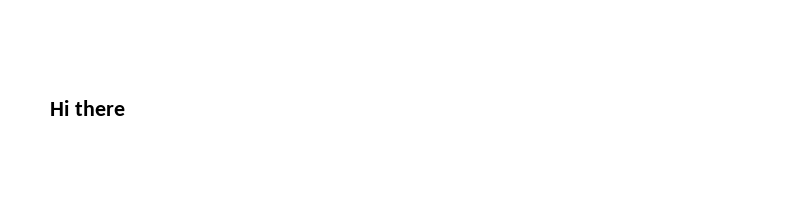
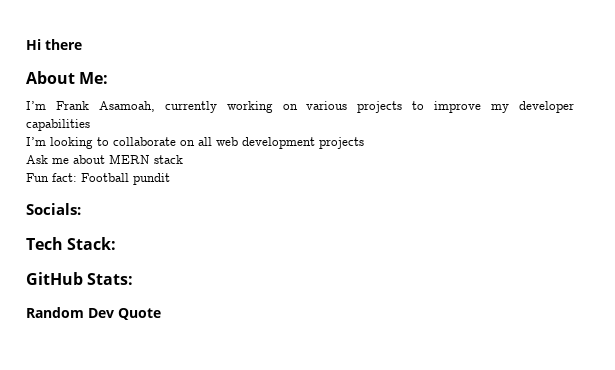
+ About Me:
+ I’m Frank Asamoah, currently working on various projects to improve my developer capabilities
+ I’m looking to collaborate on all web development projects
+ Ask me about MERN stack
+ Fun fact: Football pundit
+ Socials:
+ Tech Stack:
+ GitHub Stats:
+ Random Dev Quote

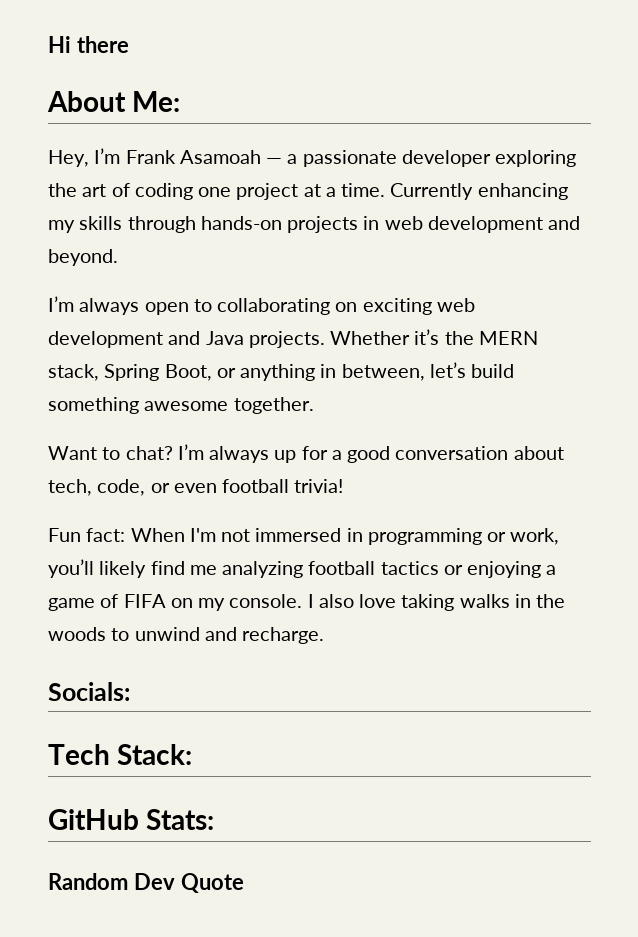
- I’m Frank Asamoah, currently working on various projects to improve my developer capabilities
- I’m looking to collaborate on all web development projects
- Ask me about MERN stack
- Fun fact: Football pundit
+ Hey, I’m Frank Asamoah — a passionate developer exploring the art of coding one project at a time. Currently enhancing my skills through hands-on projects in web development and beyond.
+ I’m always open to collaborating on exciting web development and Java projects. Whether it’s the MERN stack, Spring Boot, or anything in between, let’s build something awesome together.
+ Want to chat? I’m always up for a good conversation about tech, code, or even football trivia!
+ Fun fact: When I'm not immersed in programming or work, you’ll likely find me analyzing football tactics or enjoying a game of FIFA on my console. I also love taking walks in the woods to unwind and recharge.

